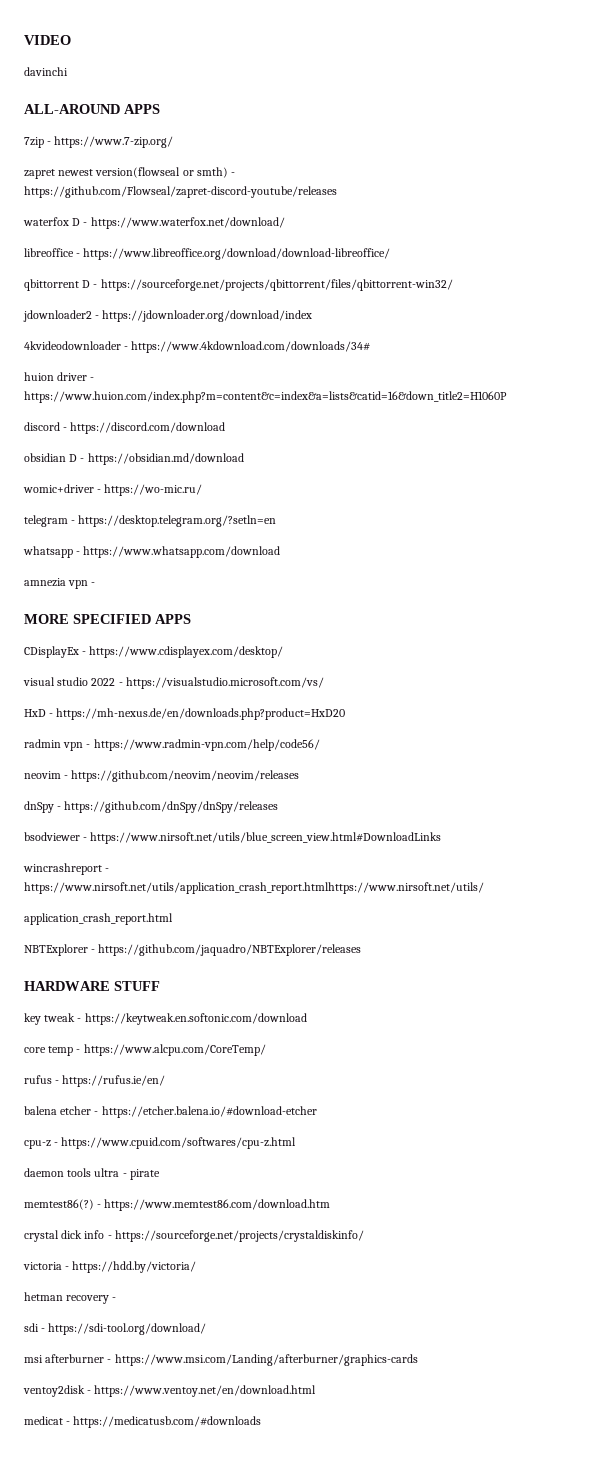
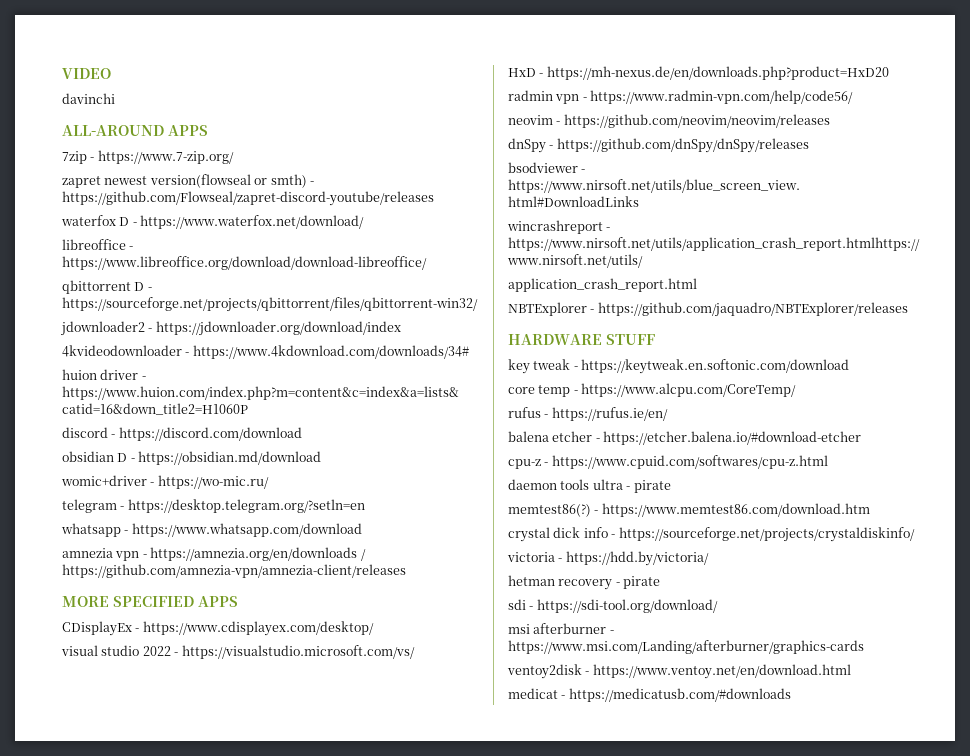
- amnezia vpn -
+ amnezia vpn - https://amnezia.org/en/downloads / https://github.com/amnezia-vpn/amnezia-client/releases
- hetman recovery -
+ hetman recovery - pirate

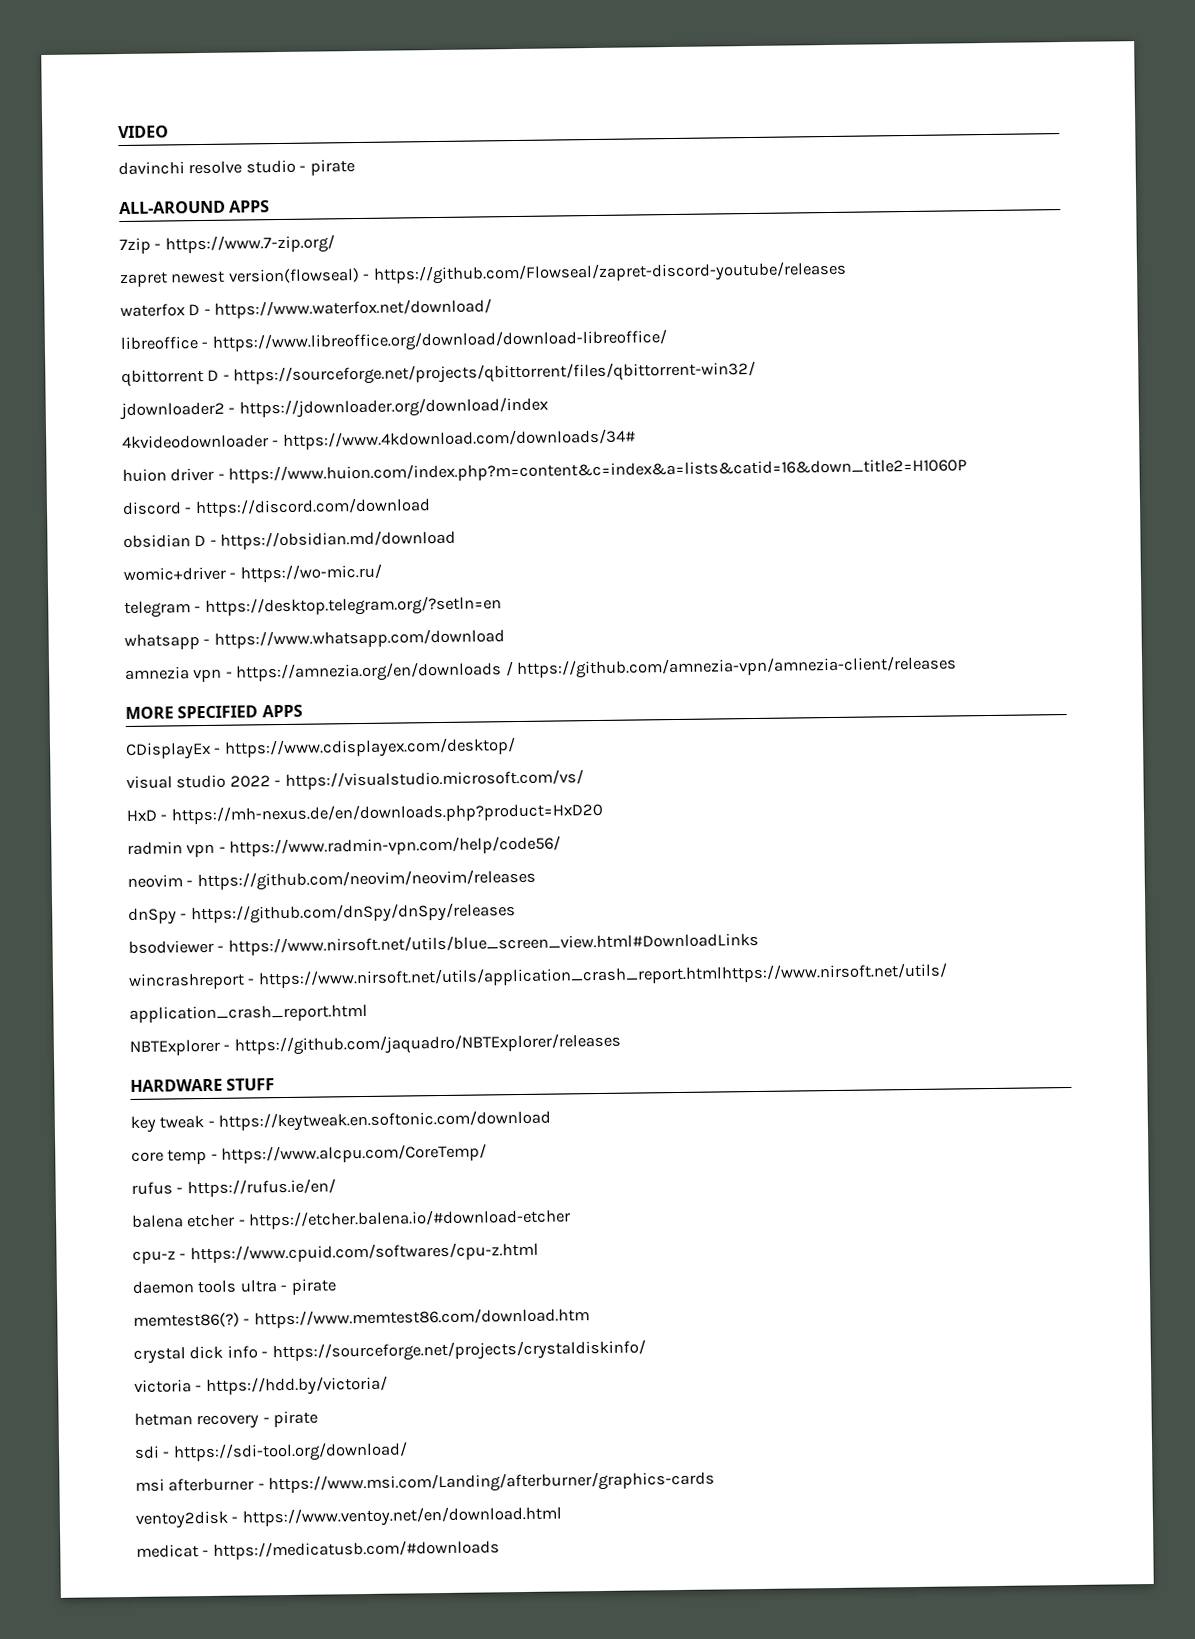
- davinchi
+ davinchi resolve studio - pirate
- zapret newest version(flowseal or smth) - https://github.com/Flowseal/zapret-discord-youtube/releases
+ zapret newest version(flowseal) - https://github.com/Flowseal/zapret-discord-youtube/releases

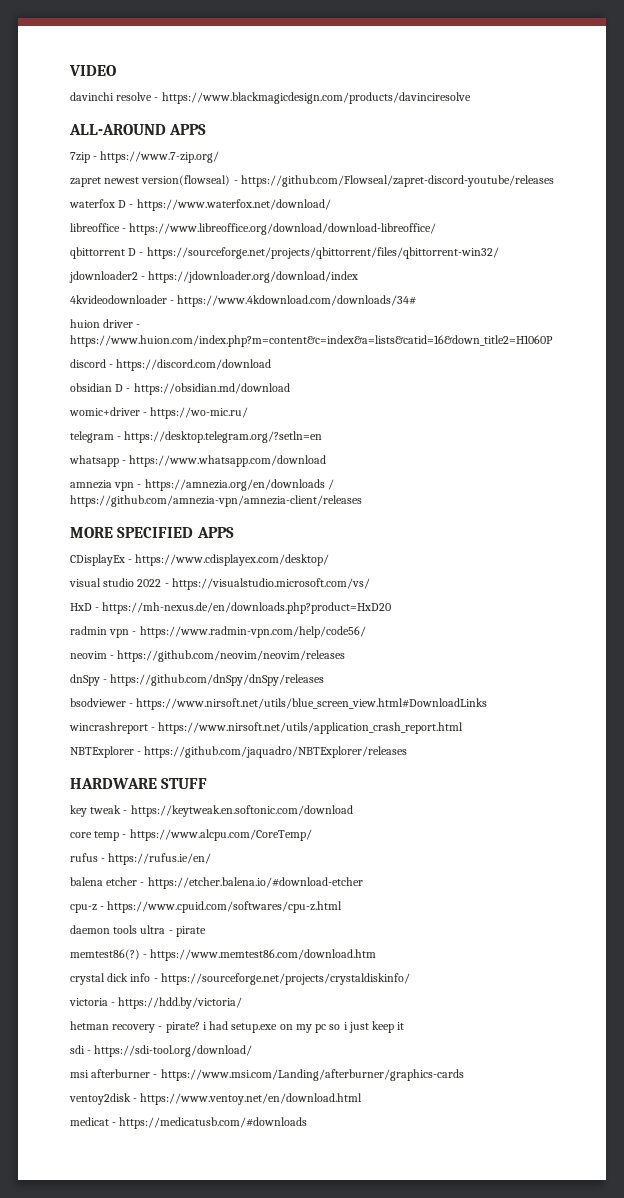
- davinchi resolve studio - pirate
+ davinchi resolve - https://www.blackmagicdesign.com/products/davinciresolve
- wincrashreport - https://www.nirsoft.net/utils/application_crash_report.htmlhttps://www.nirsoft.net/utils/
- application_crash_report.html
+ wincrashreport - https://www.nirsoft.net/utils/application_crash_report.html
- hetman recovery - pirate
+ hetman recovery - pirate? i had setup.exe on my pc so i just keep it

